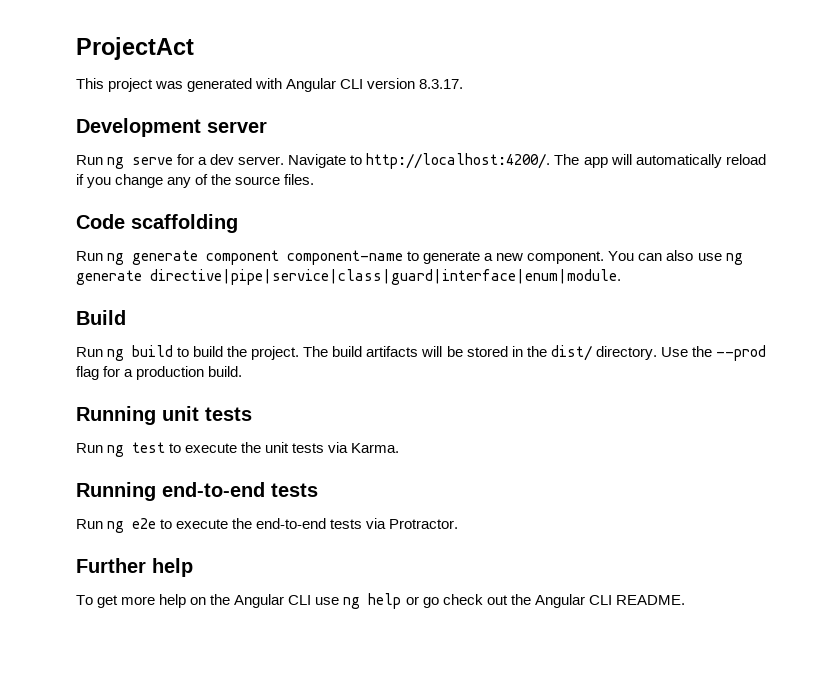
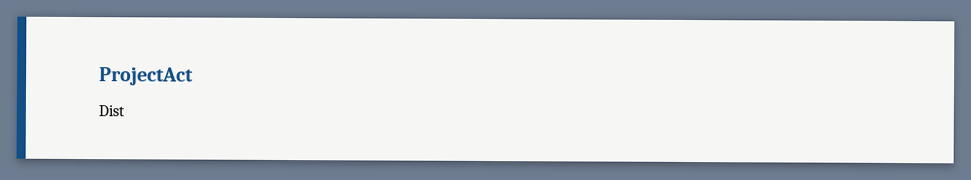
- This project was generated with Angular CLI version 8.3.17.
- Development server
- Run ng serve for a dev server. Navigate to http://localhost:4200/. The app will automatically reload if you change any of the source files.
- Code scaffolding
- Run ng generate component component-name to generate a new component. You can also use ng generate directive|pipe|service|class|guard|interface|enum|module.
- Build
- Run ng build to build the project. The build artifacts will be stored in the dist/ directory. Use the --prod flag for a production build.
- Running unit tests
- Run ng test to execute the unit tests via Karma.
- Running end-to-end tests
- Run ng e2e to execute the end-to-end tests via Protractor.
- Further help
- To get more help on the Angular CLI use ng help or go check out the Angular CLI README.
+ Dist

